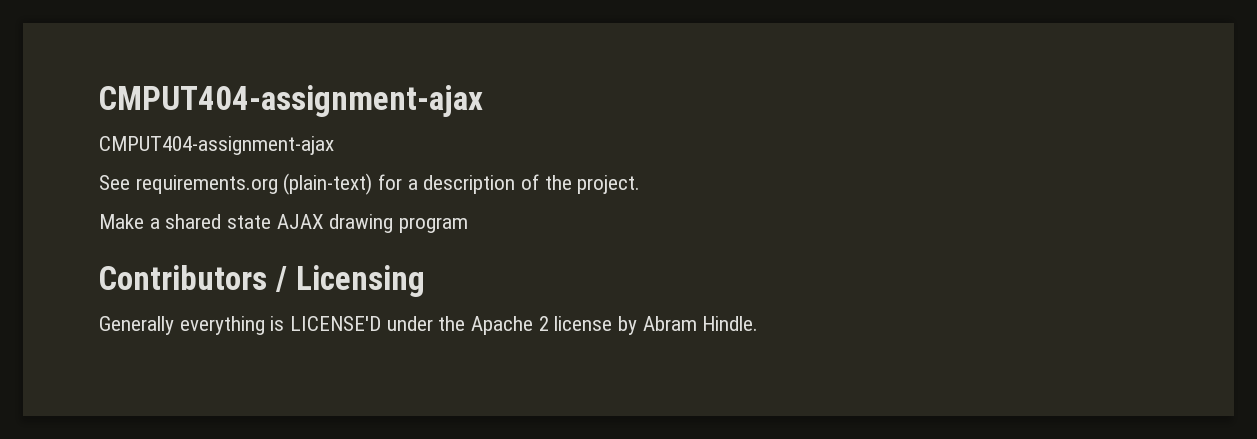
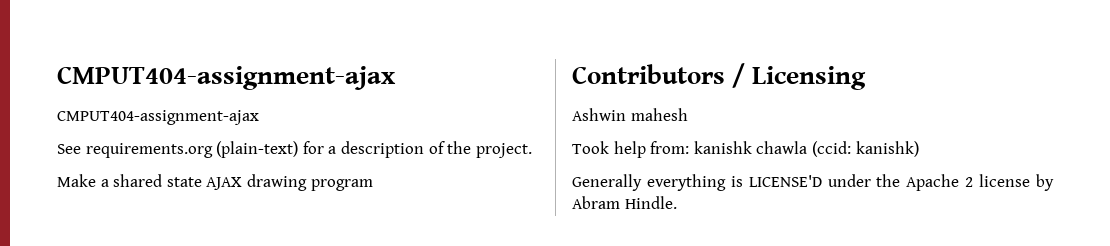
+ Ashwin mahesh
+ Took help from: kanishk chawla (ccid: kanishk)

